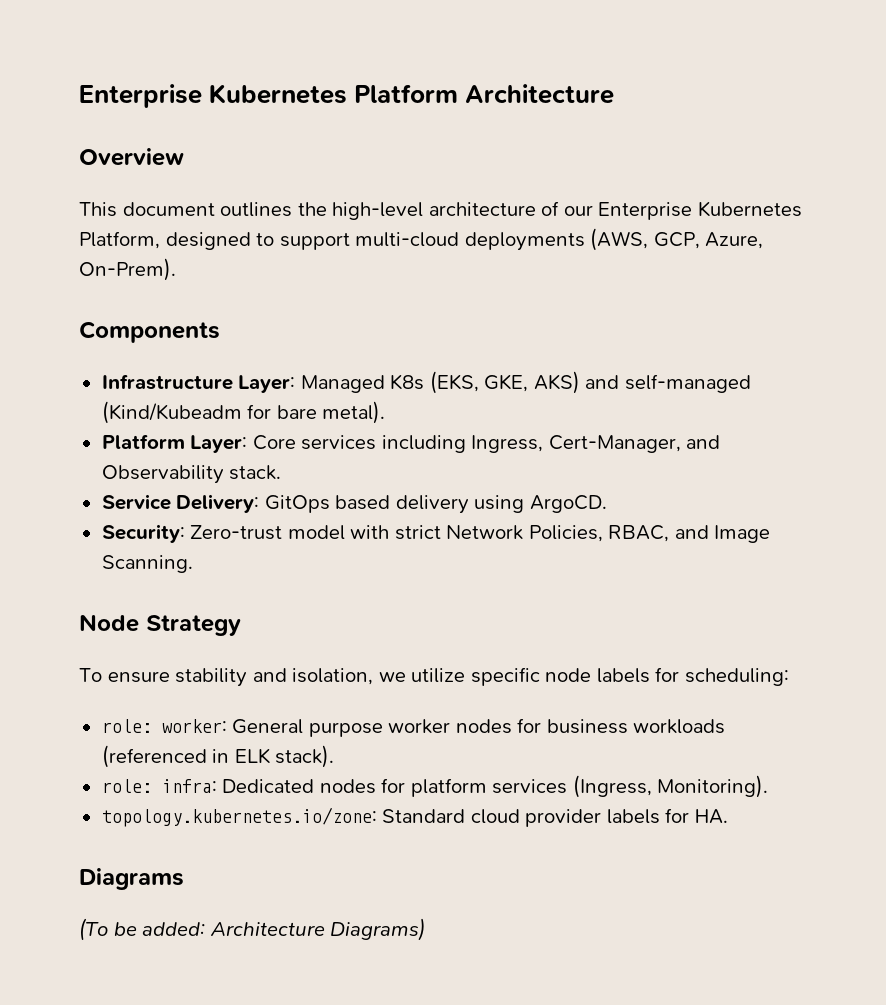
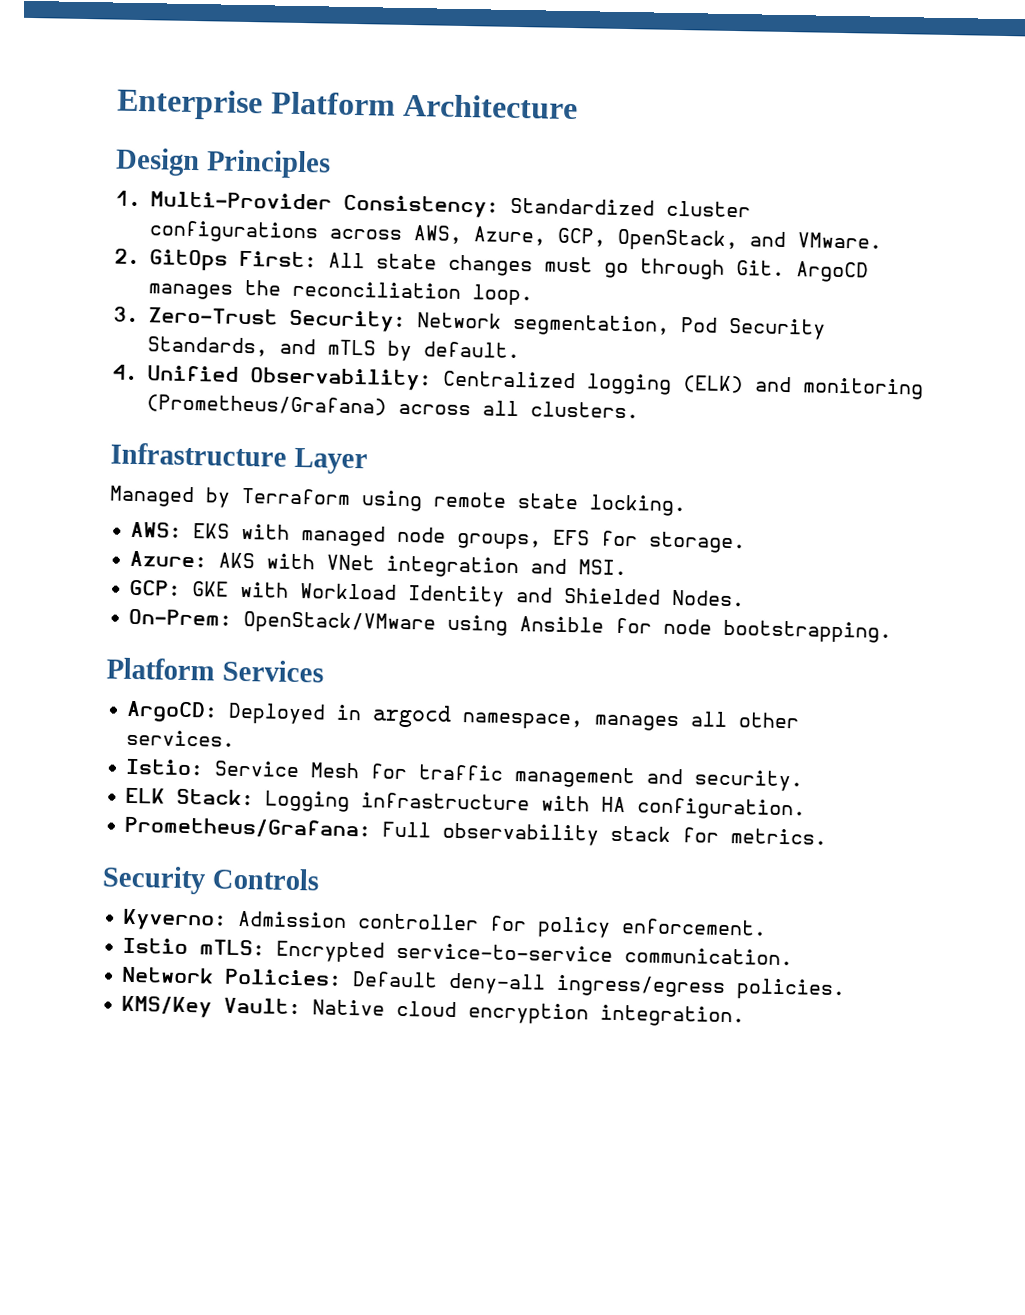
- Enterprise Kubernetes Platform Architecture
+ Enterprise Platform Architecture
- Overview
- This document outlines the high-level architecture of our Enterprise Kubernetes Platform, designed to support multi-cloud deployments (AWS, GCP, Azure, On-Prem).
- Components
- Infrastructure Layer: Managed K8s (EKS, GKE, AKS) and self-managed (Kind/Kubeadm for bare metal).
- Platform Layer: Core services including Ingress, Cert-Manager, and Observability stack.
- Service Delivery: GitOps based delivery using ArgoCD.
- Security: Zero-trust model with strict Network Policies, RBAC, and Image Scanning.
- Node Strategy
- To ensure stability and isolation, we utilize specific node labels for scheduling:
- role: worker: General purpose worker nodes for business workloads (referenced in ELK stack).
- role: infra: Dedicated nodes for platform services (Ingress, Monitoring).
- topology.kubernetes.io/zone: Standard cloud provider labels for HA.
- Diagrams
- (To be added: Architecture Diagrams)
+ Design Principles
+ 1. Multi-Provider Consistency: Standardized cluster configurations across AWS, Azure, GCP, OpenStack, and VMware.
+ 2. GitOps First: All state changes must go through Git. ArgoCD manages the reconciliation loop.
+ 3. Zero-Trust Security: Network segmentation, Pod Security Standards, and mTLS by default.
+ 4. Unified Observability: Centralized logging (ELK) and monitoring (Prometheus/Grafana) across all clusters.
+ Infrastructure Layer
+ Managed by Terraform using remote state locking.
+ AWS: EKS with managed node groups, EFS for storage.
+ Azure: AKS with VNet integration and MSI.
+ GCP: GKE with Workload Identity and Shielded Nodes.
+ On-Prem: OpenStack/VMware using Ansible for node bootstrapping.
+ Platform Services
+ ArgoCD: Deployed in argocd namespace, manages all other services.
+ Istio: Service Mesh for traffic management and security.
+ ELK Stack: Logging infrastructure with HA configuration.
+ Prometheus/Grafana: Full observability stack for metrics.
+ Security Controls
+ Kyverno: Admission controller for policy enforcement.
+ Istio mTLS: Encrypted service-to-service communication.
+ Network Policies: Default deny-all ingress/egress policies.
+ KMS/Key Vault: Native cloud encryption integration.

